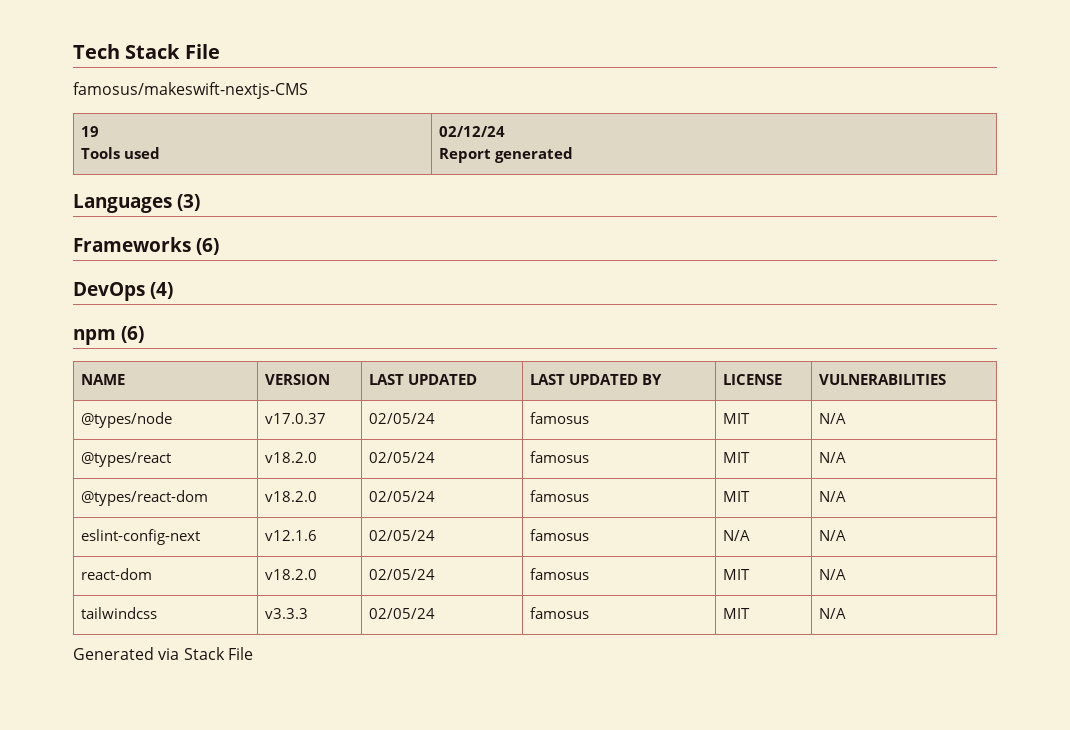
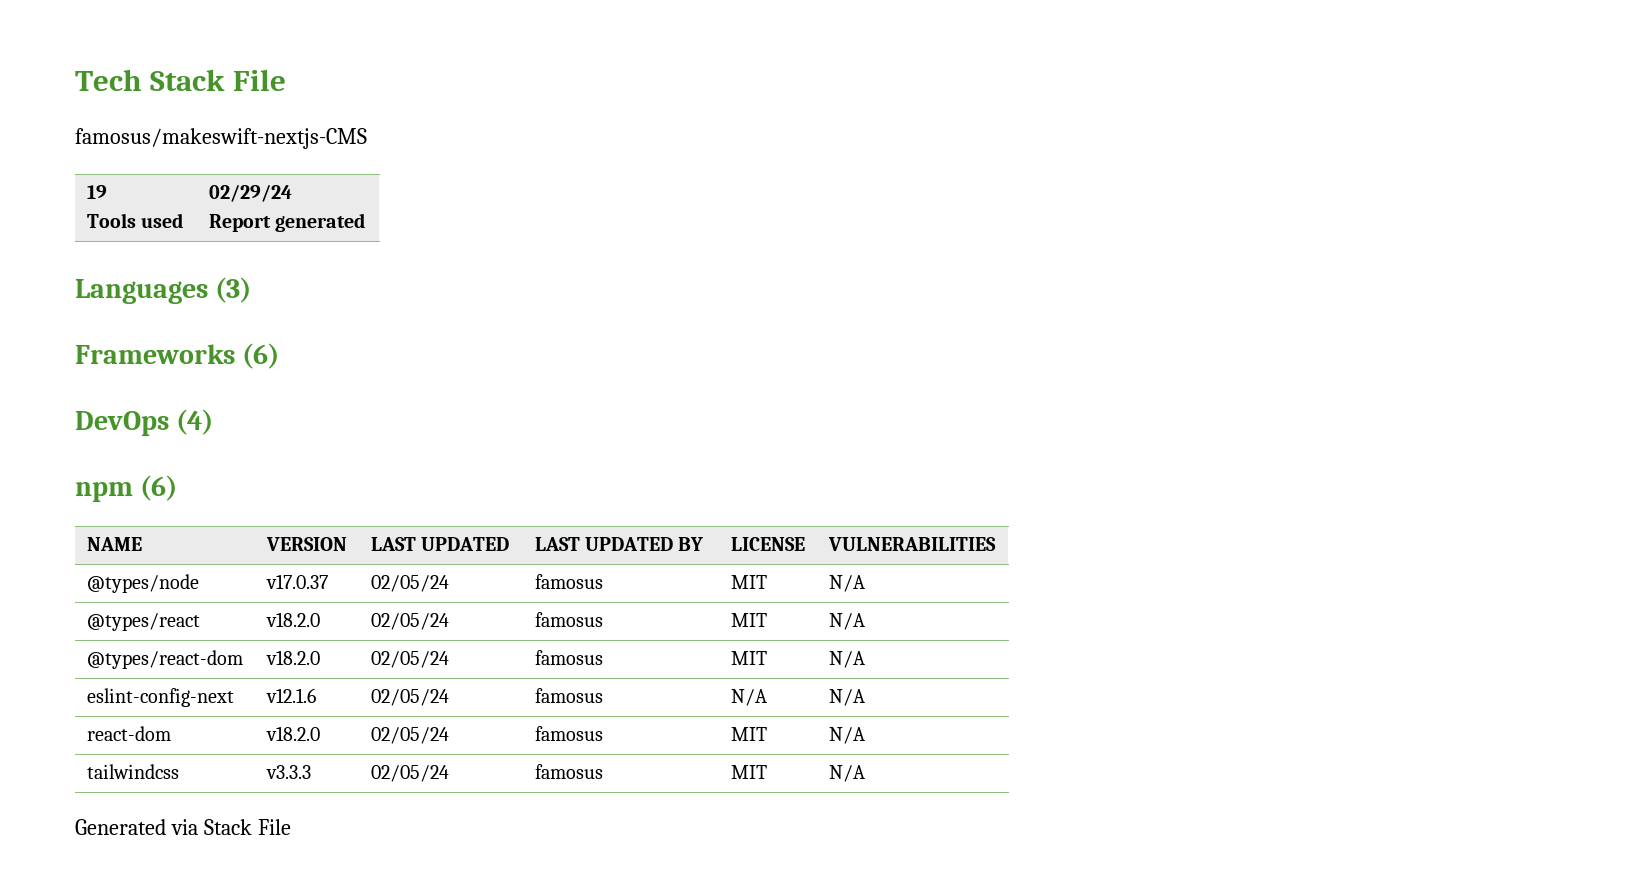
  19
- Tools used | 02/12/24
+ Tools used | 02/29/24

